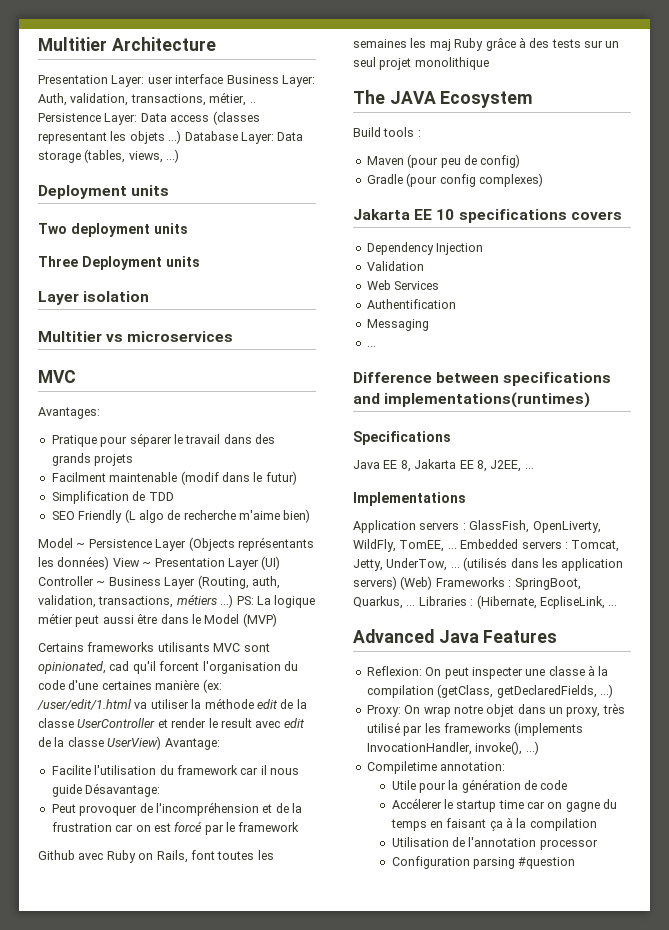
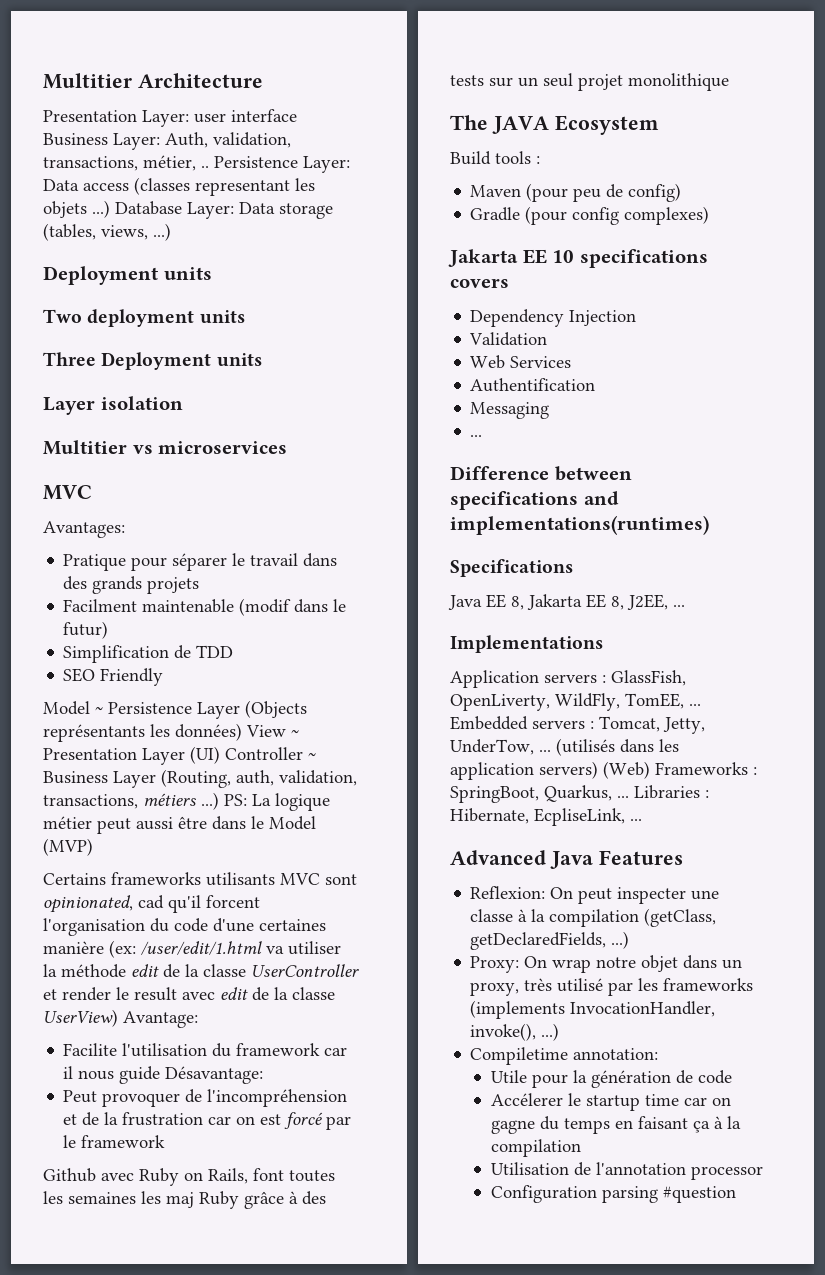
- SEO Friendly (L algo de recherche m'aime bien)
+ SEO Friendly
- Libraries : (Hibernate, EcpliseLink, ...
+ Libraries : Hibernate, EcpliseLink, ...

